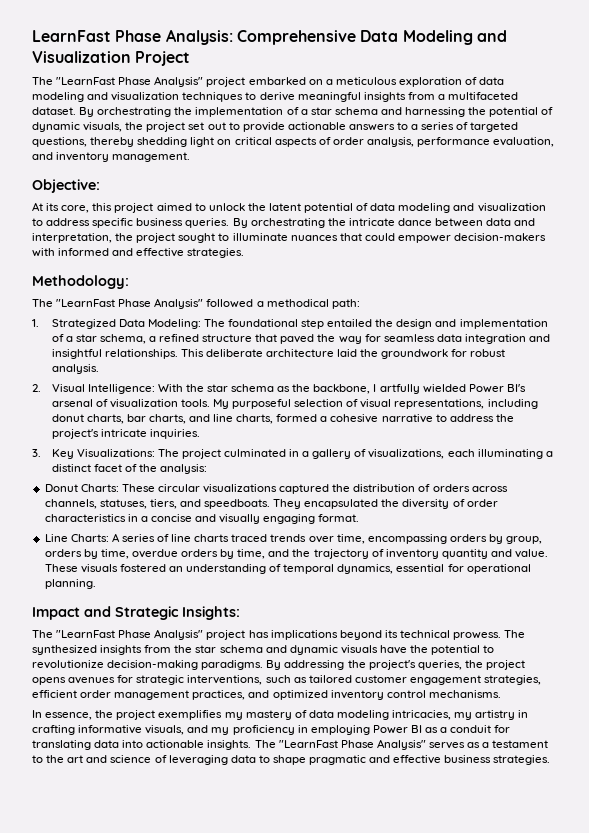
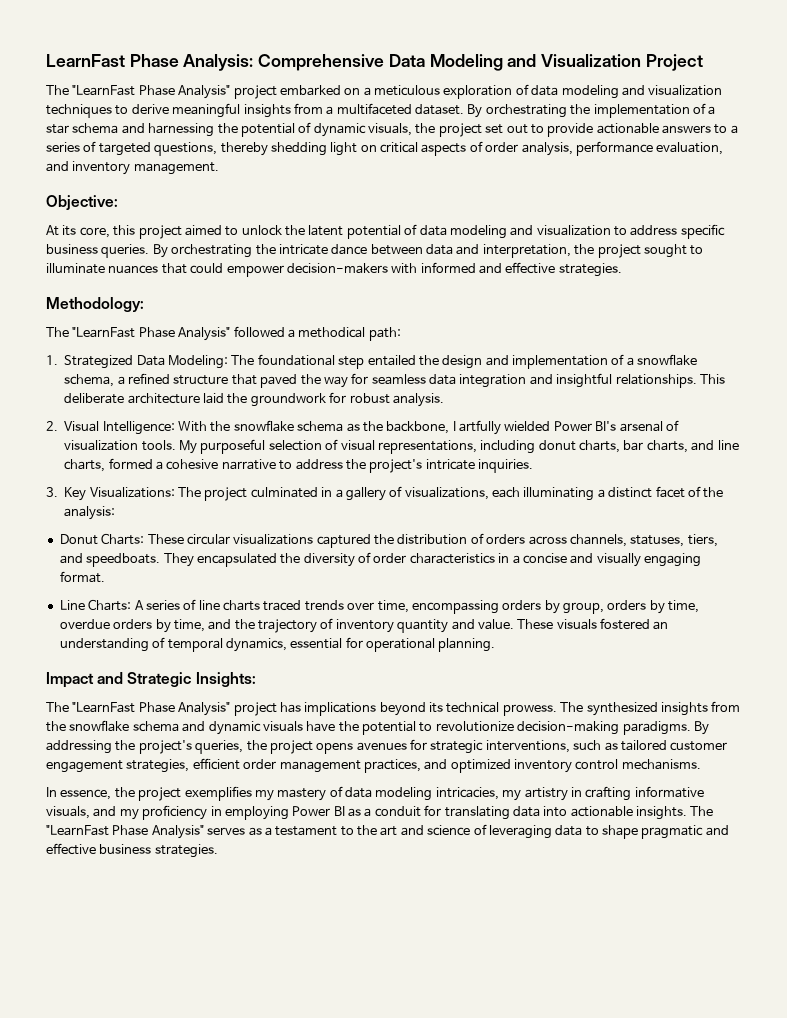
- 1. Strategized Data Modeling: The foundational step entailed the design and implementation of a star schema, a refined structure that paved the way for seamless data integration and insightful relationships.
+ 1. Strategized Data Modeling: The foundational step entailed the design and implementation of a snowflake schema, a refined structure that paved the way for seamless data integration and insightful relationships.
- 2. Visual Intelligence: With the star schema as the backbone, I artfully wielded Power BI's arsenal of visualization tools.
+ 2. Visual Intelligence: With the snowflake schema as the backbone, I artfully wielded Power BI's arsenal of visualization tools.
- The synthesized insights from the star schema and dynamic visuals have the potential to revolutionize decision-making paradigms.
+ The synthesized insights from the snowflake schema and dynamic visuals have the potential to revolutionize decision-making paradigms.

